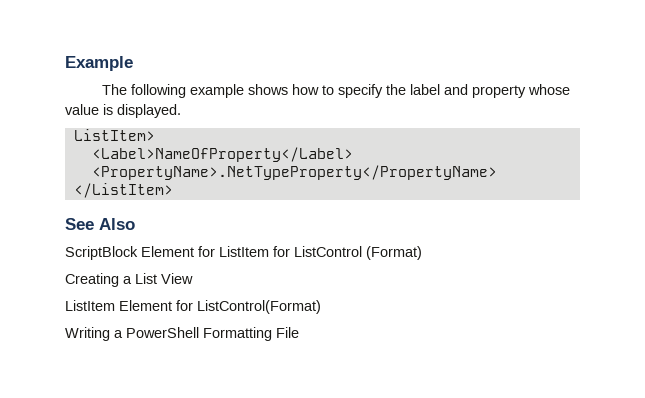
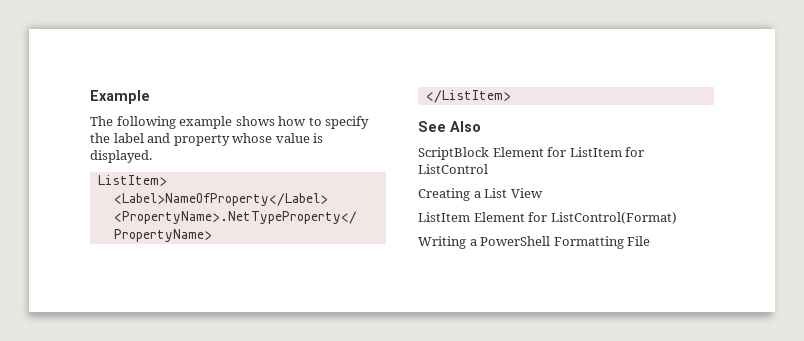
- ScriptBlock Element for ListItem for ListControl (Format)
+ ScriptBlock Element for ListItem for ListControl

